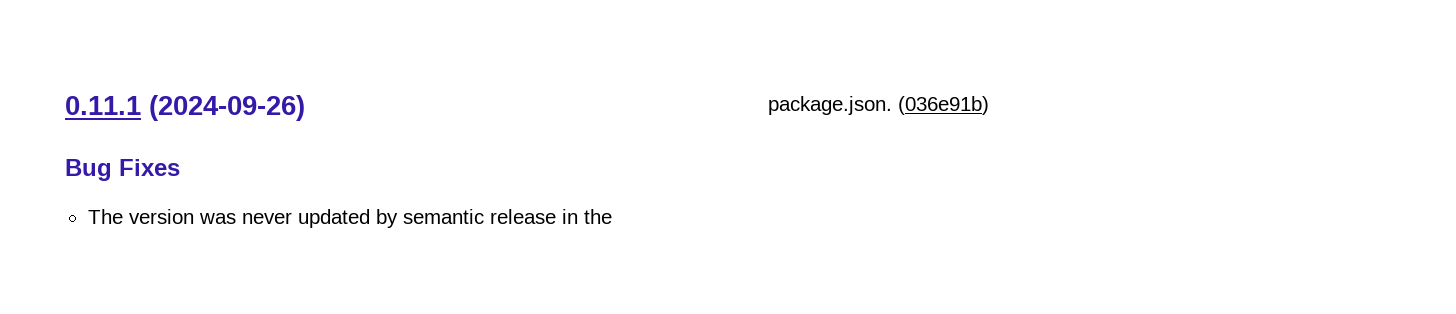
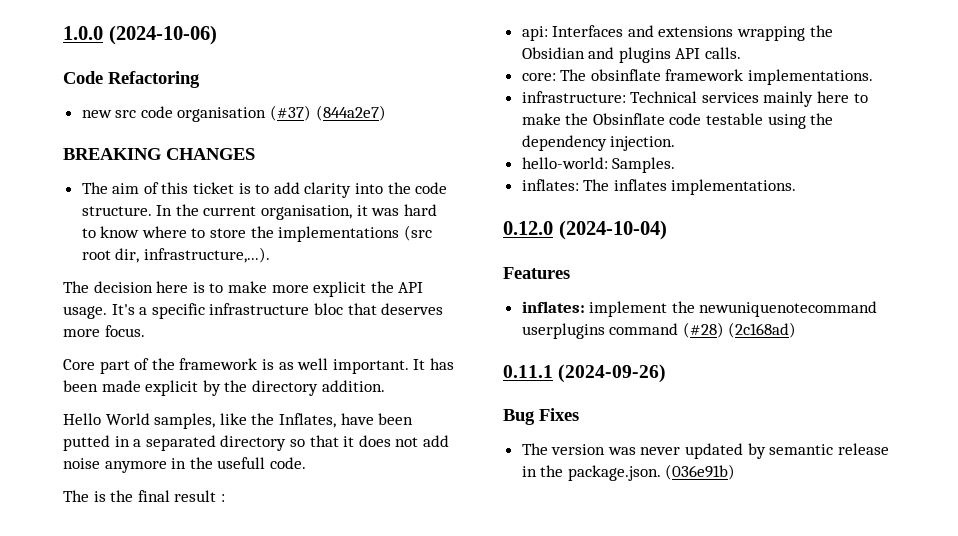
+ 1.0.0 (2024-10-06)
+ Code Refactoring
+ new src code organisation (#37) (844a2e7)
+ BREAKING CHANGES
+ The aim of this ticket is to add clarity into the code structure. In the current organisation, it was hard to know where to store the implementations (src root dir, infrastructure,...).
+ The decision here is to make more explicit the API usage. It's a specific infrastructure bloc that deserves more focus.
+ Core part of the framework is as well important. It has been made explicit by the directory addition.
+ Hello World samples, like the Inflates, have been putted in a separated directory so that it does not add noise anymore in the usefull code.
+ The is the final result :
+ api: Interfaces and extensions wrapping the Obsidian and plugins API calls.
+ core: The obsinflate framework implementations.
+ infrastructure: Technical services mainly here to make the Obsinflate code testable using the dependency injection.
+ hello-world: Samples.
+ inflates: The inflates implementations.
+ 0.12.0 (2024-10-04)
+ Features
+ inflates: implement the newuniquenotecommand userplugins command (#28) (2c168ad)

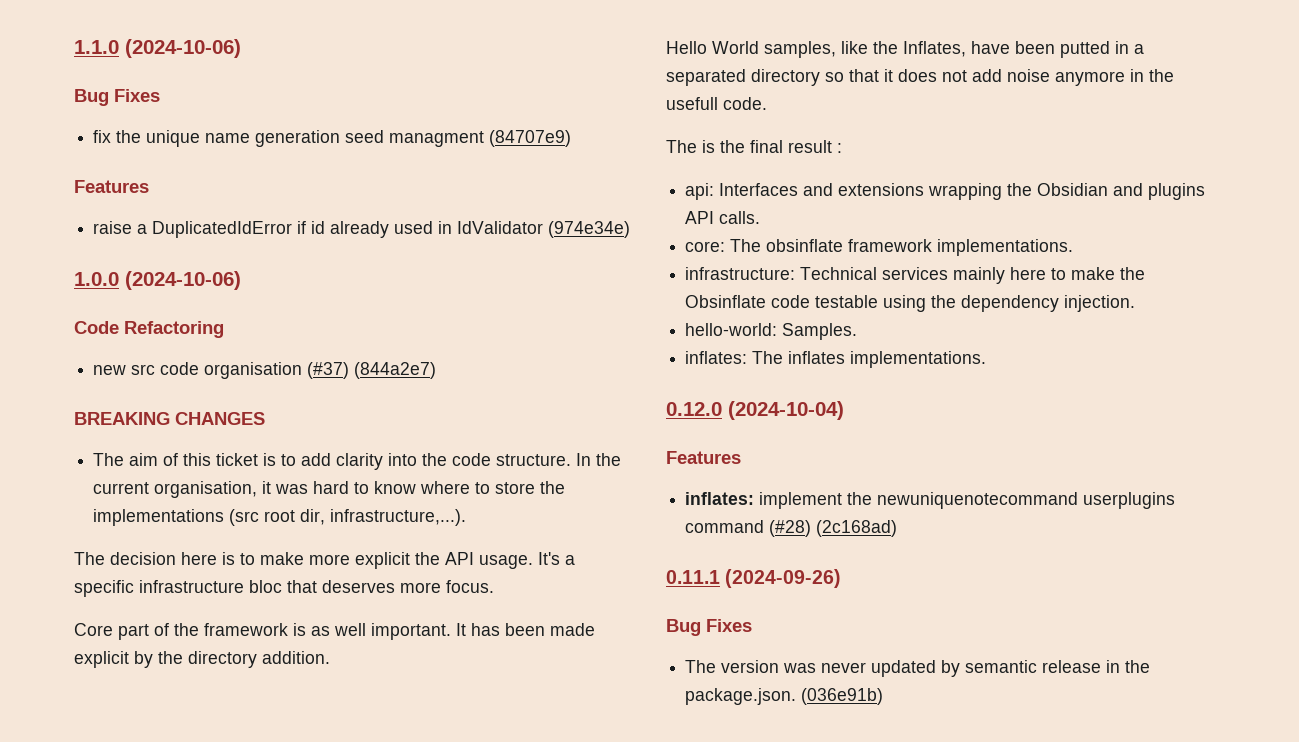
+ 1.1.0 (2024-10-06)
+ Bug Fixes
+ fix the unique name generation seed managment (84707e9)
+ Features
+ raise a DuplicatedIdError if id already used in IdValidator (974e34e)

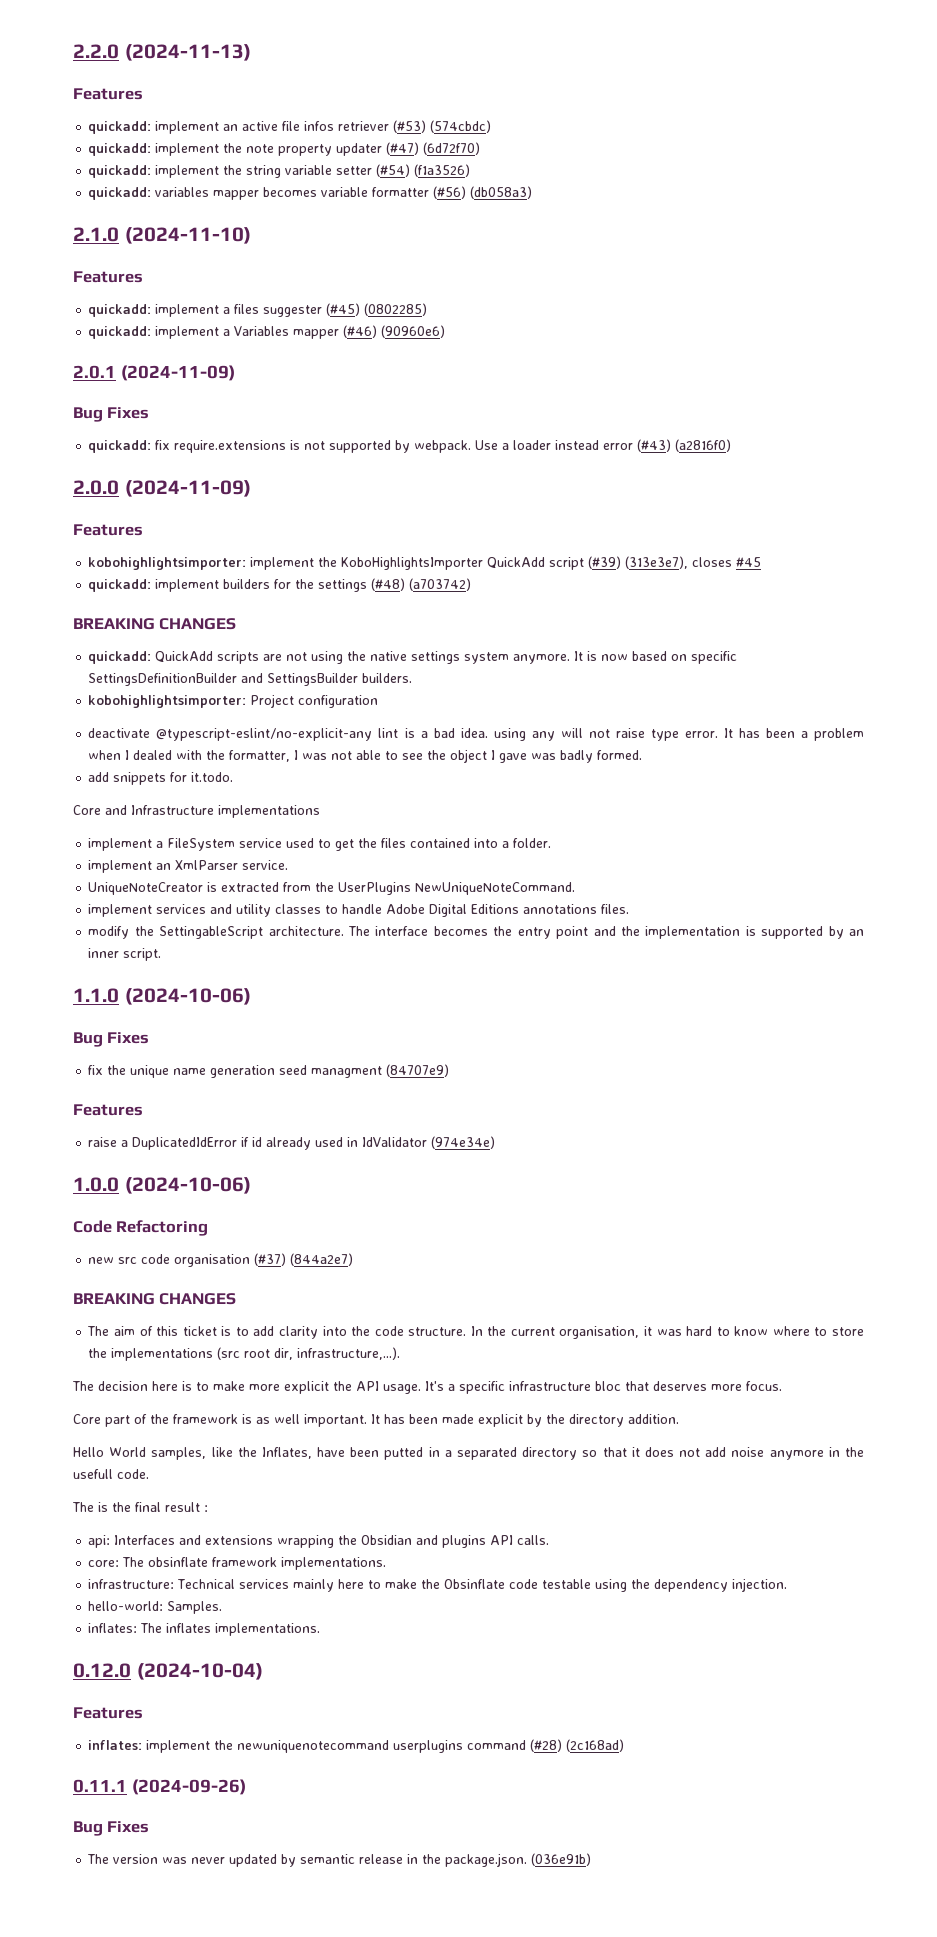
+ 2.2.0 (2024-11-13)
+ Features
+ quickadd: implement an active file infos retriever (#53) (574cbdc)
+ quickadd: implement the note property updater (#47) (6d72f70)
+ quickadd: implement the string variable setter (#54) (f1a3526)
+ quickadd: variables mapper becomes variable formatter (#56) (db058a3)
+ 2.1.0 (2024-11-10)
+ Features
+ quickadd: implement a files suggester (#45) (0802285)
+ quickadd: implement a Variables mapper (#46) (90960e6)
+ 2.0.1 (2024-11-09)
+ Bug Fixes
+ quickadd: fix require.extensions is not supported by webpack. Use a loader instead error (#43) (a2816f0)
+ 2.0.0 (2024-11-09)
+ Features
+ kobohighlightsimporter: implement the KoboHighlightsImporter QuickAdd script (#39) (313e3e7), closes #45
+ quickadd: implement builders for the settings (#48) (a703742)
+ BREAKING CHANGES
+ quickadd: QuickAdd scripts are not using the native settings system anymore. It is now based on specific SettingsDefinitionBuilder and SettingsBuilder builders.
+ kobohighlightsimporter: Project configuration
+ deactivate @typescript-eslint/no-explicit-any lint is a bad idea. using any will not raise type error. It has been a problem when I dealed with the formatter, I was not able to see the object I gave was badly formed.
+ add snippets for it.todo.
+ Core and Infrastructure implementations
+ implement a FileSystem service used to get the files contained into a folder.
+ implement an XmlParser service.
+ UniqueNoteCreator is extracted from the UserPlugins NewUniqueNoteCommand.
+ implement services and utility classes to handle Adobe Digital Editions annotations files.
+ modify the SettingableScript architecture. The interface becomes the entry point and the implementation is supported by an inner script.

